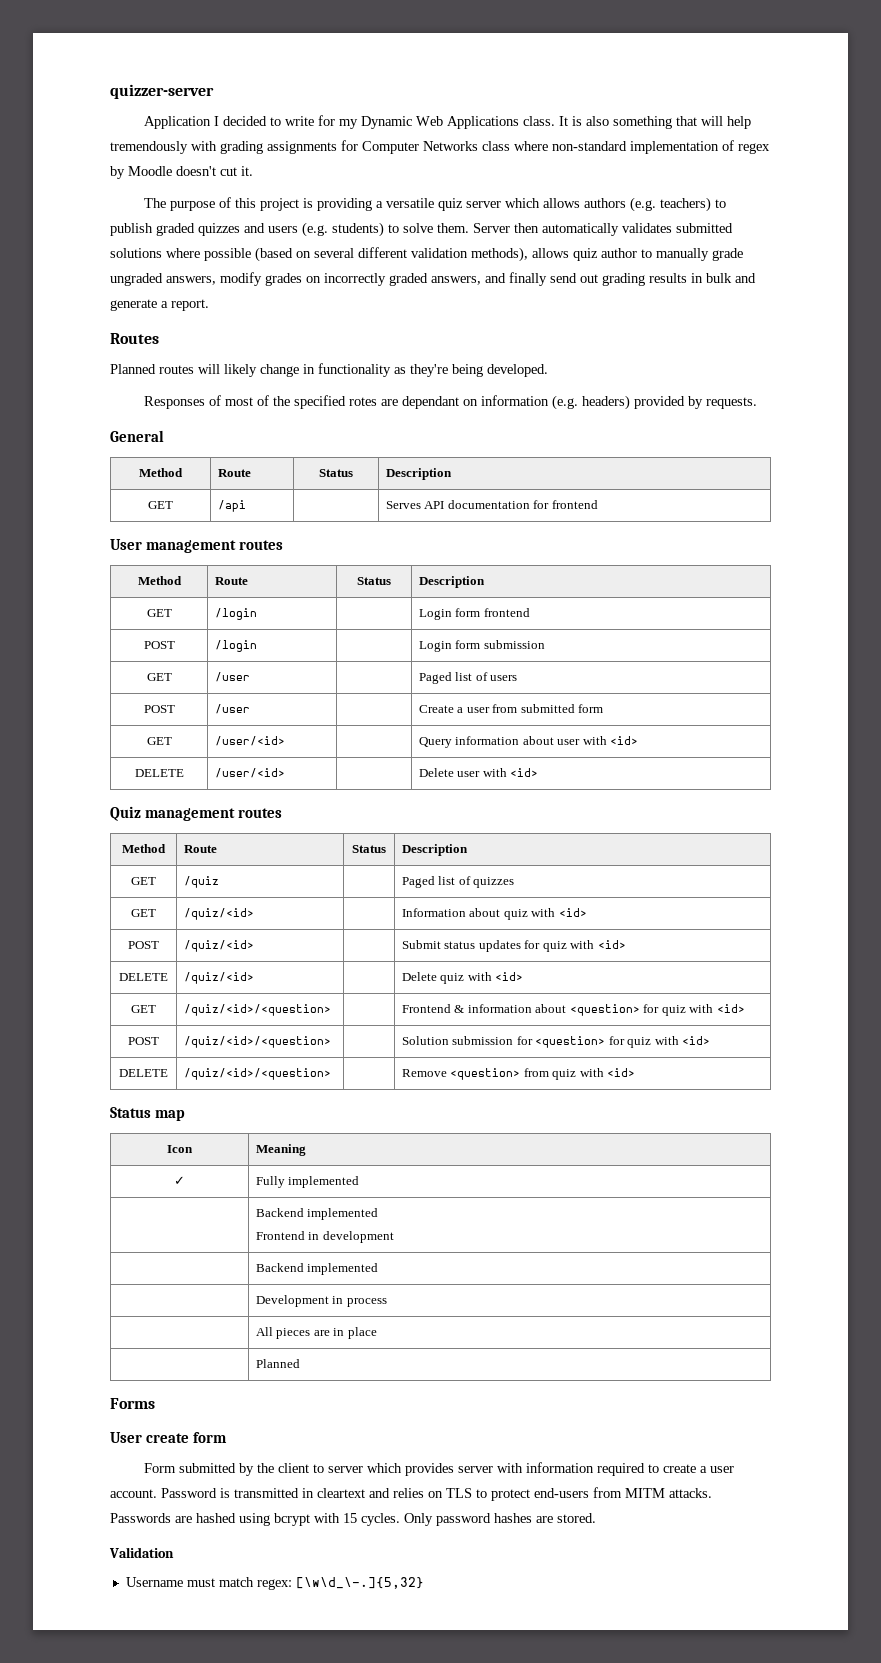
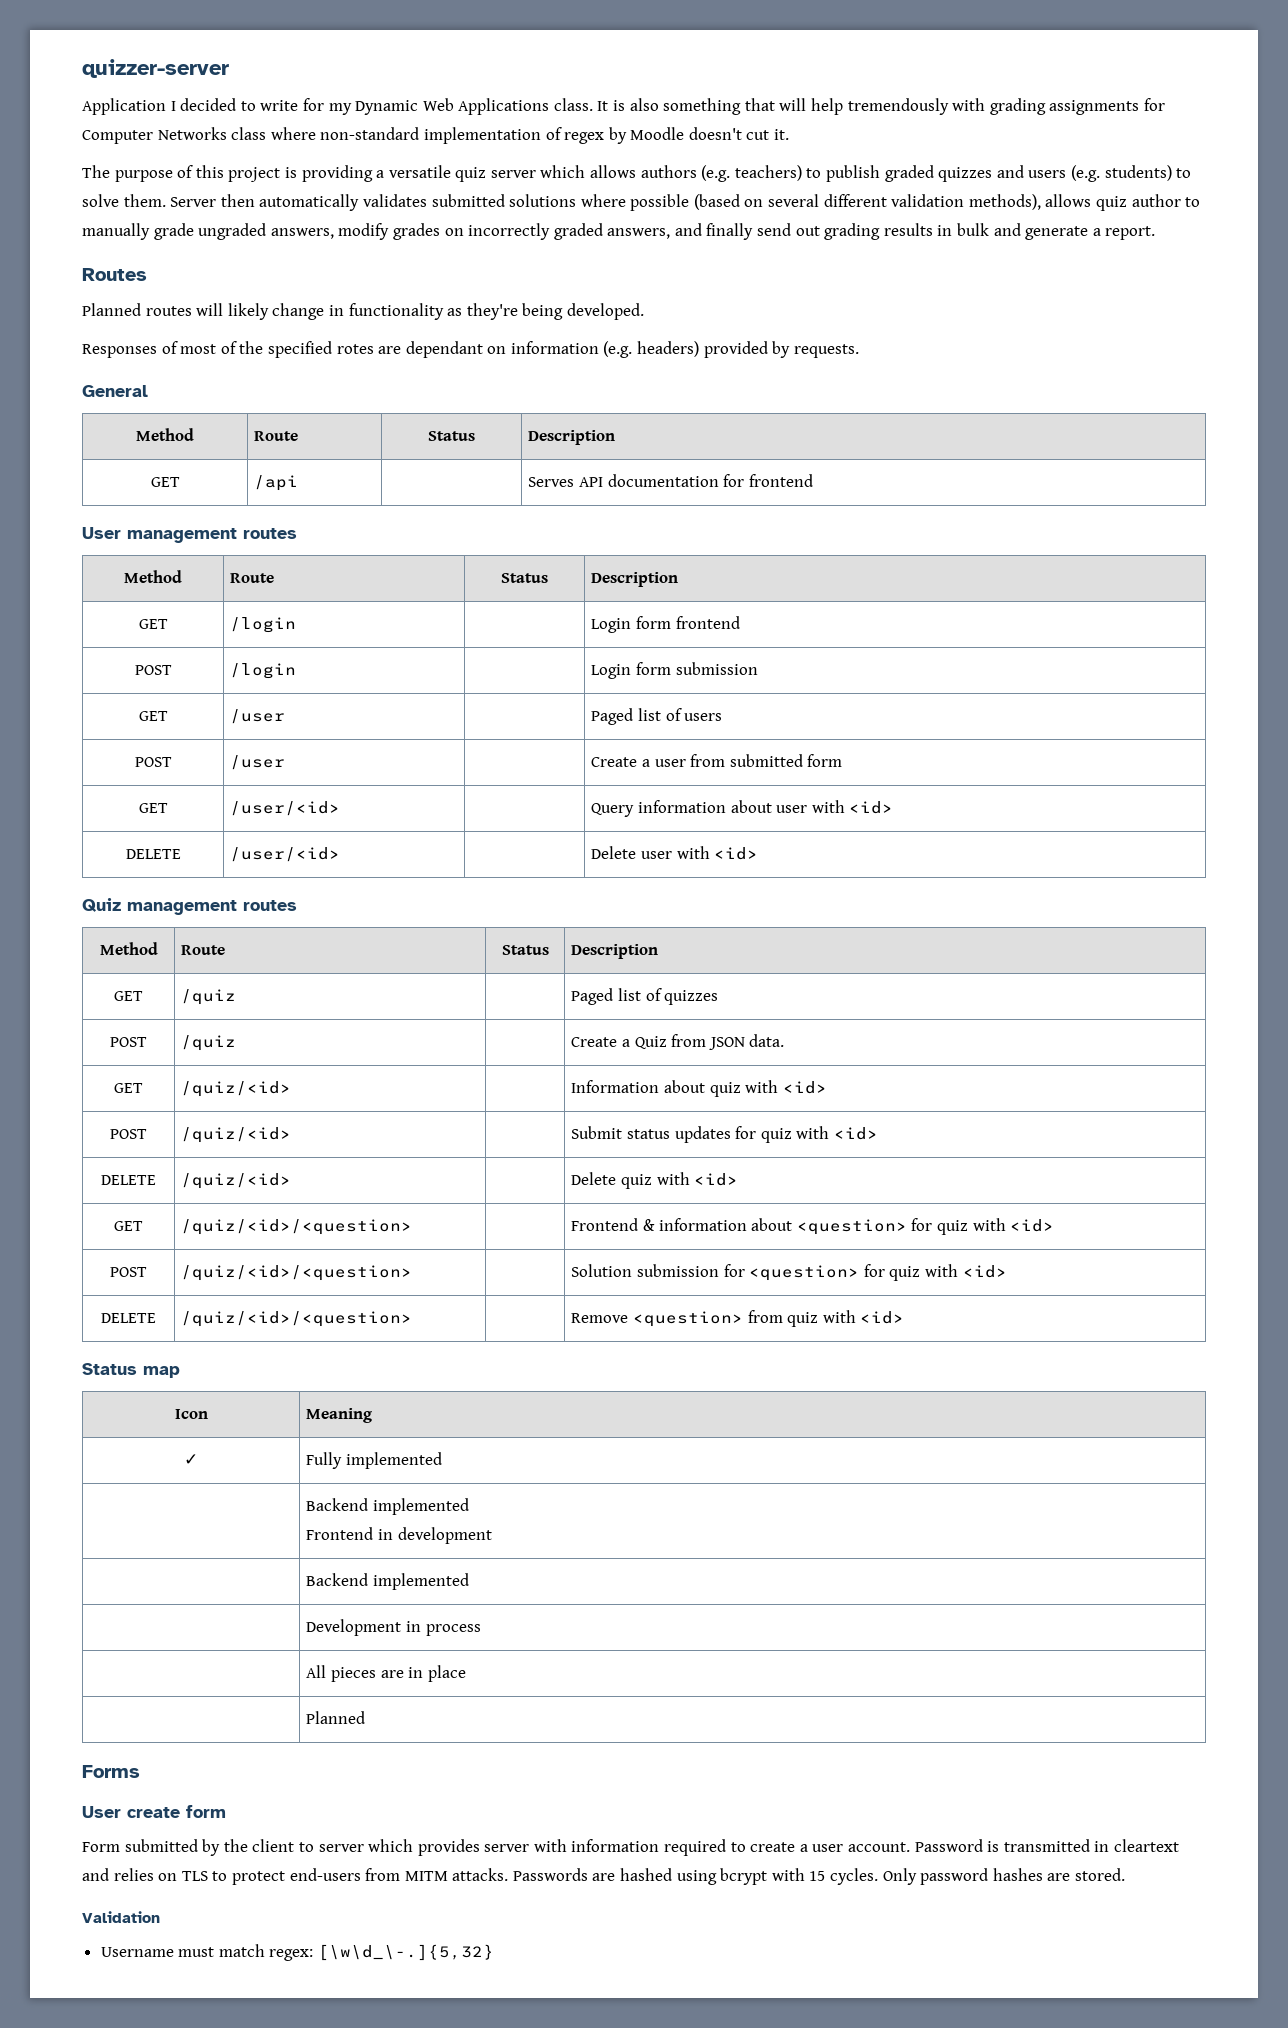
+ POST | /quiz | | Create a Quiz from JSON data.

